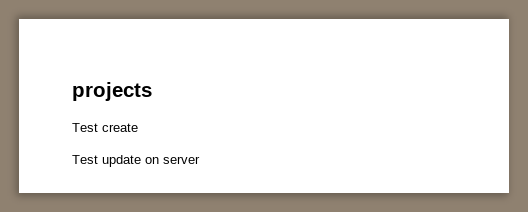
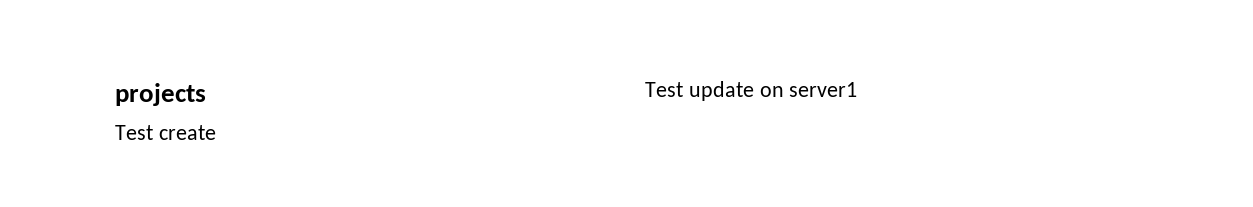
- Test update on server
+ Test update on server1

